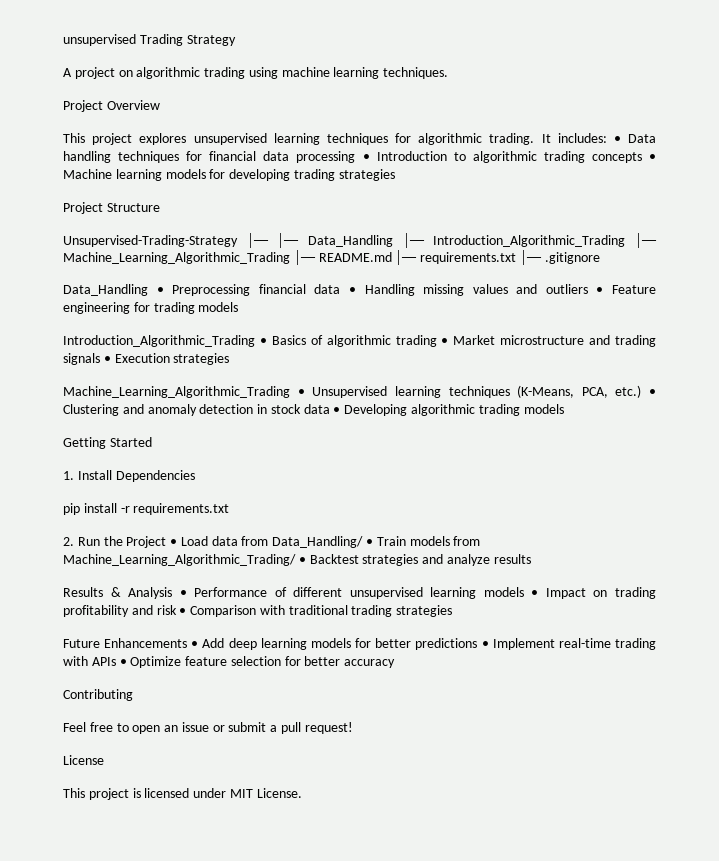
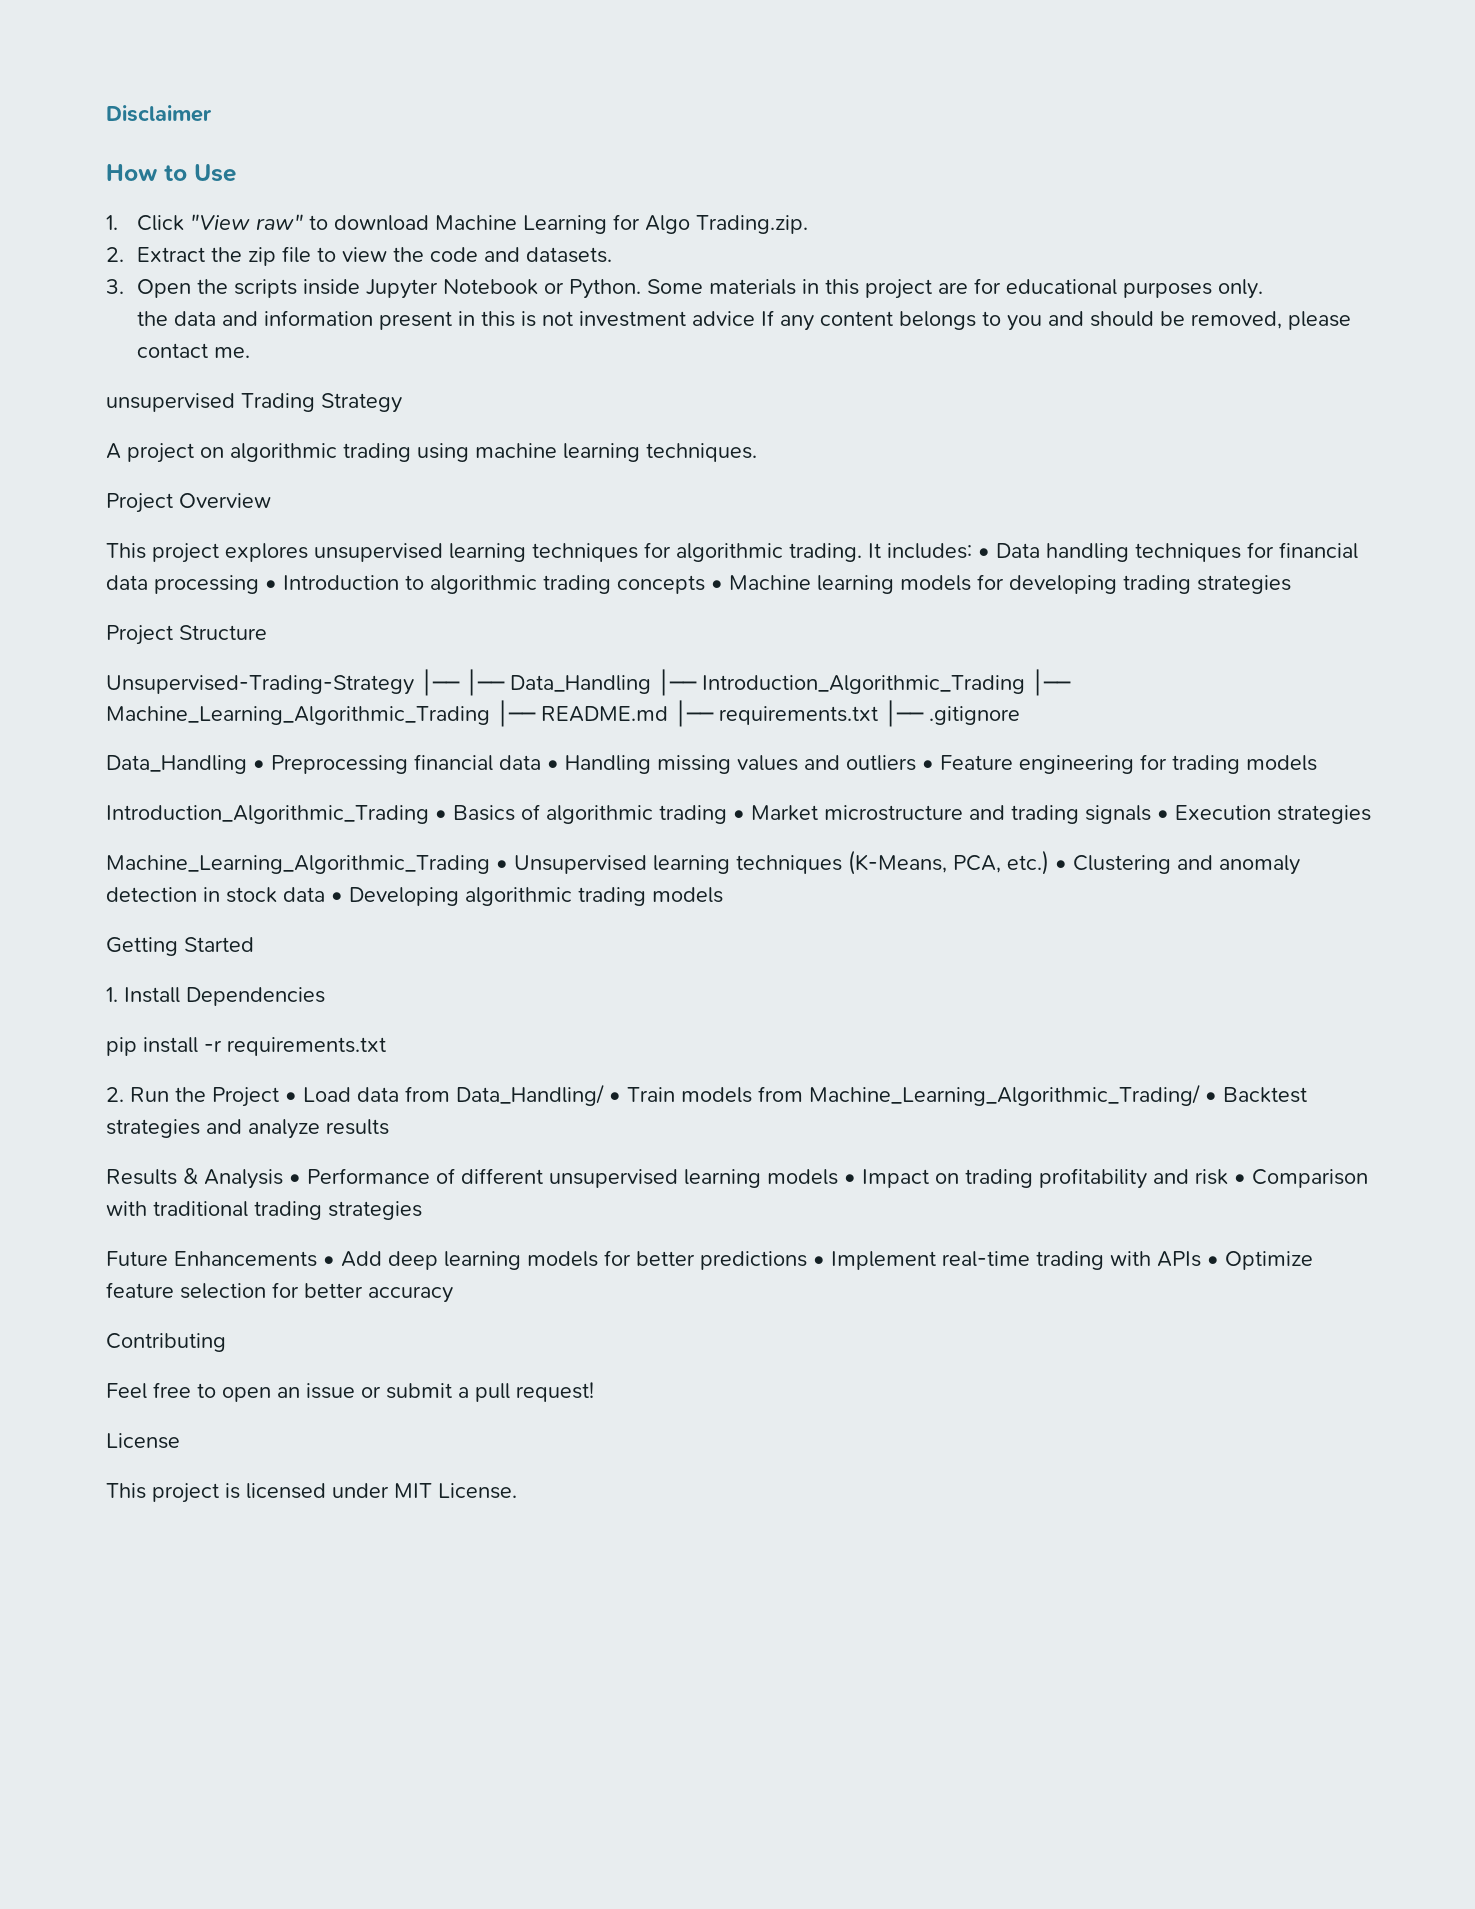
+ Disclaimer
+ How to Use
+ 1. Click "View raw" to download Machine Learning for Algo Trading.zip.
+ 2. Extract the zip file to view the code and datasets.
+ 3. Open the scripts inside Jupyter Notebook or Python. Some materials in this project are for educational purposes only.
+ the data and information present in this is not investment advice If any content belongs to you and should be removed, please contact me.

